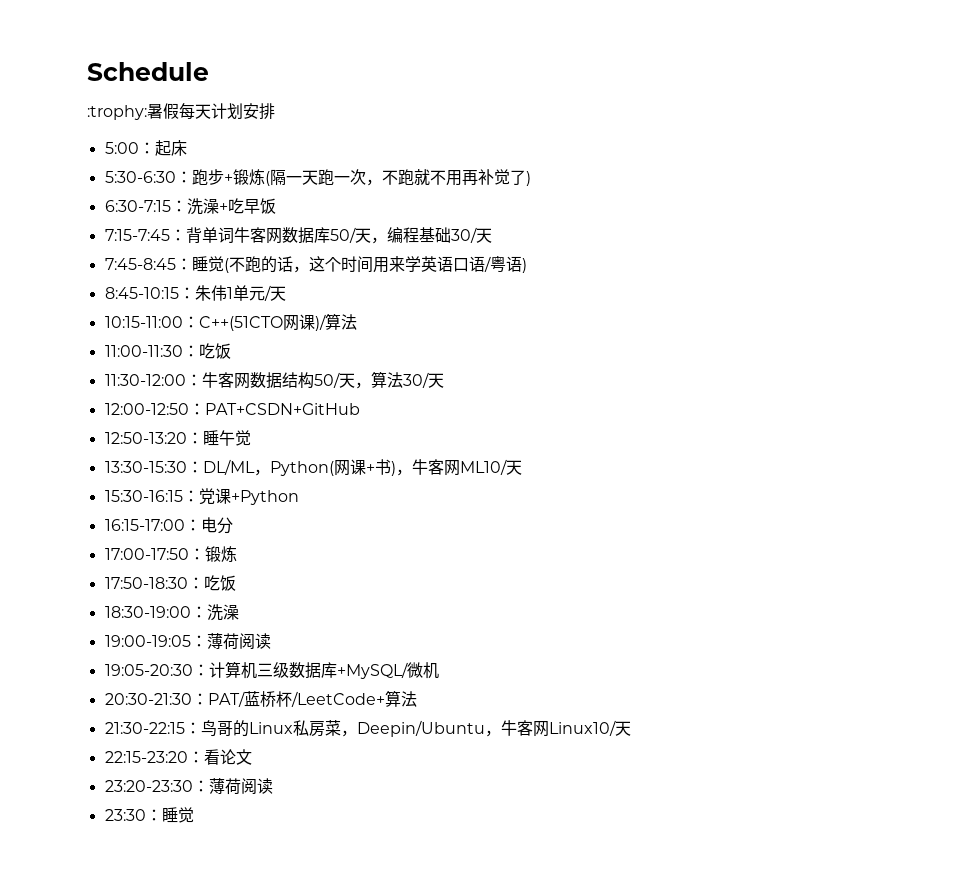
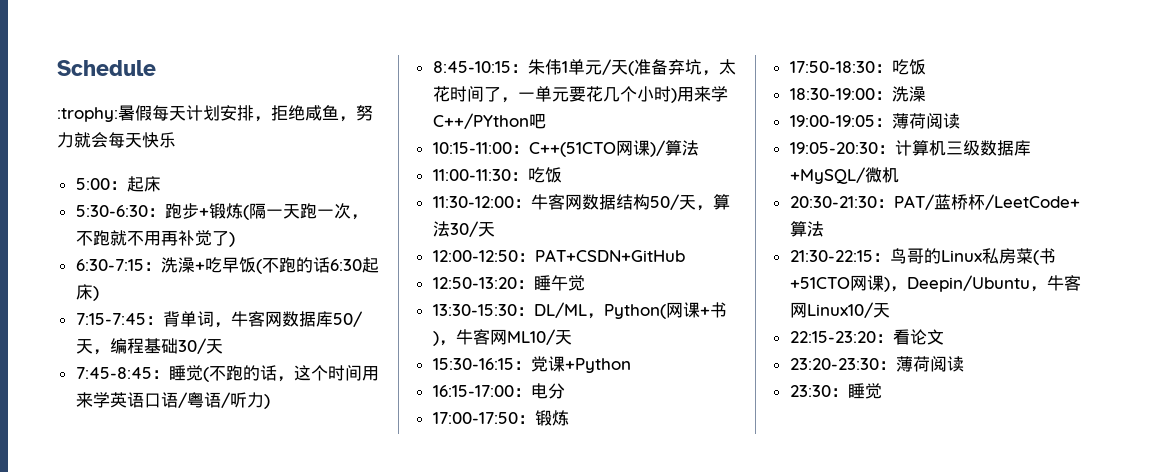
- :trophy:暑假每天计划安排
+ :trophy:暑假每天计划安排，拒绝咸鱼，努力就会每天快乐
- 6:30-7:15：洗澡+吃早饭
+ 6:30-7:15：洗澡+吃早饭(不跑的话6:30起床)
- 7:15-7:45：背单词牛客网数据库50/天，编程基础30/天
+ 7:15-7:45：背单词，牛客网数据库50/天，编程基础30/天
- 7:45-8:45：睡觉(不跑的话，这个时间用来学英语口语/粤语)
+ 7:45-8:45：睡觉(不跑的话，这个时间用来学英语口语/粤语/听力)
- 8:45-10:15：朱伟1单元/天
+ 8:45-10:15：朱伟1单元/天(准备弃坑，太花时间了，一单元要花几个小时)用来学C++/PYthon吧
- 21:30-22:15：鸟哥的Linux私房菜，Deepin/Ubuntu，牛客网Linux10/天
+ 21:30-22:15：鸟哥的Linux私房菜(书+51CTO网课)，Deepin/Ubuntu，牛客网Linux10/天

